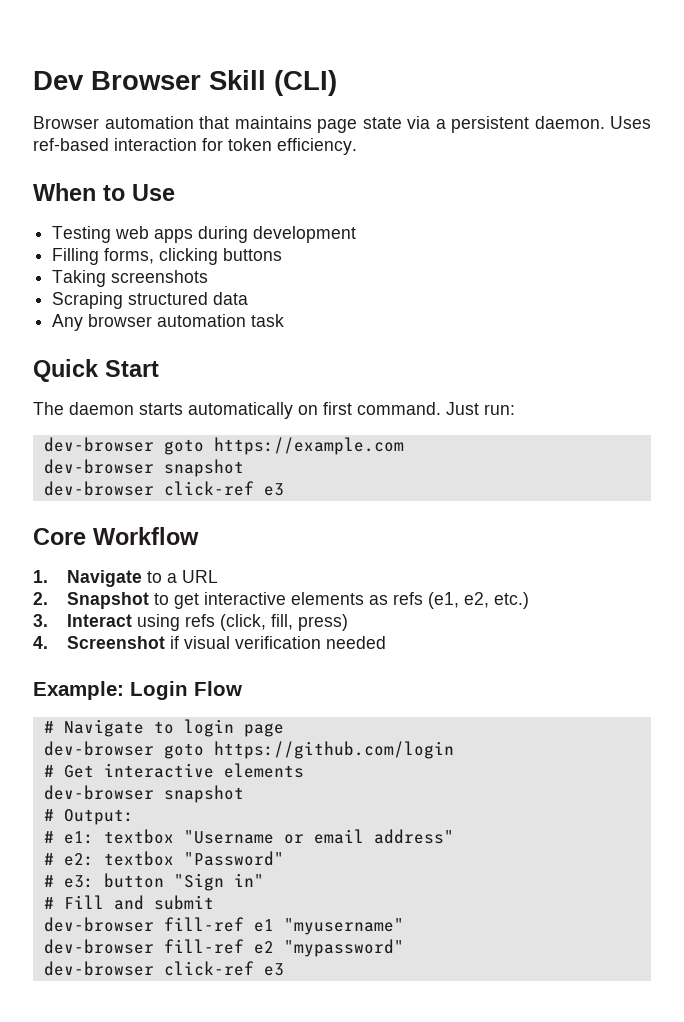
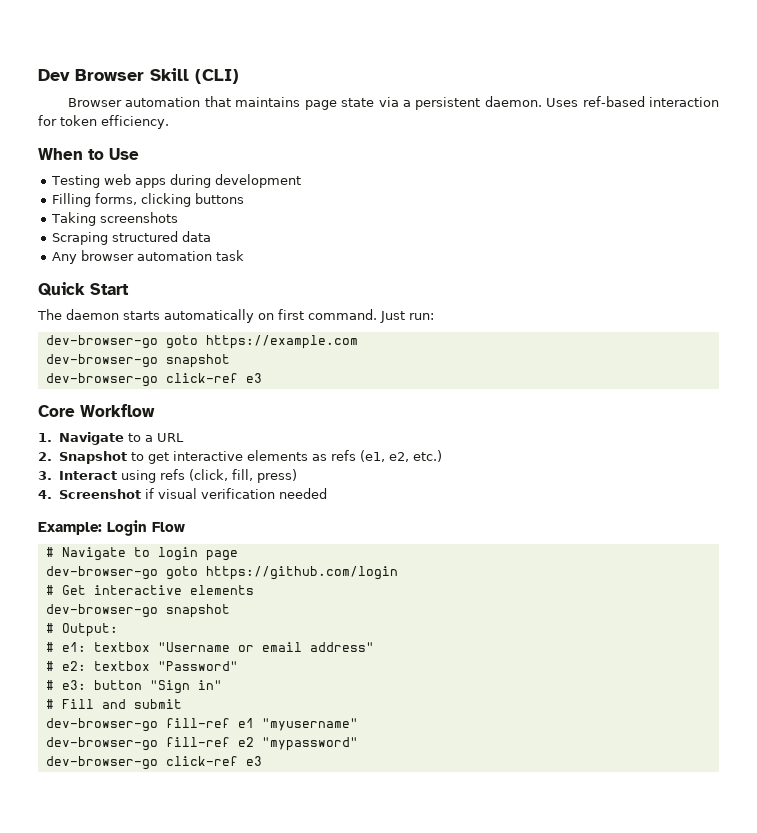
- dev-browser goto https://example.com
- dev-browser snapshot
- dev-browser click-ref e3
+ dev-browser-go goto https://example.com
+ dev-browser-go snapshot
+ dev-browser-go click-ref e3
- dev-browser goto https://github.com/login
+ dev-browser-go goto https://github.com/login
  # Get interactive elements
- dev-browser snapshot
+ dev-browser-go snapshot
- dev-browser fill-ref e1 "myusername"
+ dev-browser-go fill-ref e1 "myusername"
- dev-browser fill-ref e2 "mypassword"
- dev-browser click-ref e3
+ dev-browser-go fill-ref e2 "mypassword"
+ dev-browser-go click-ref e3

